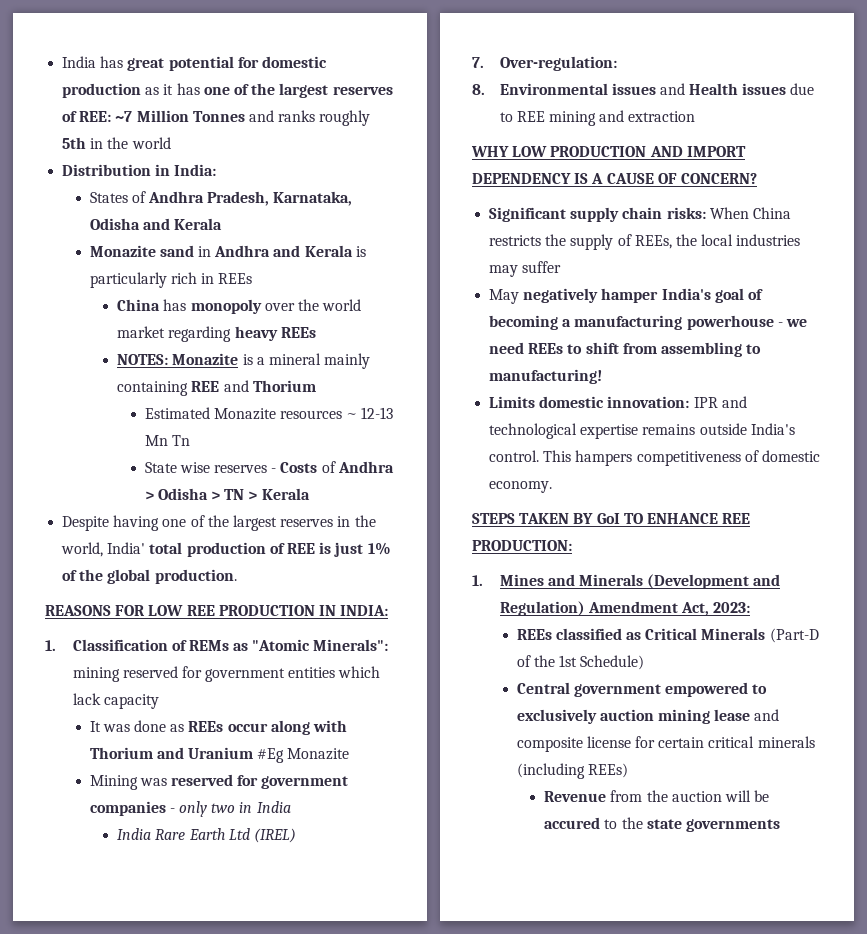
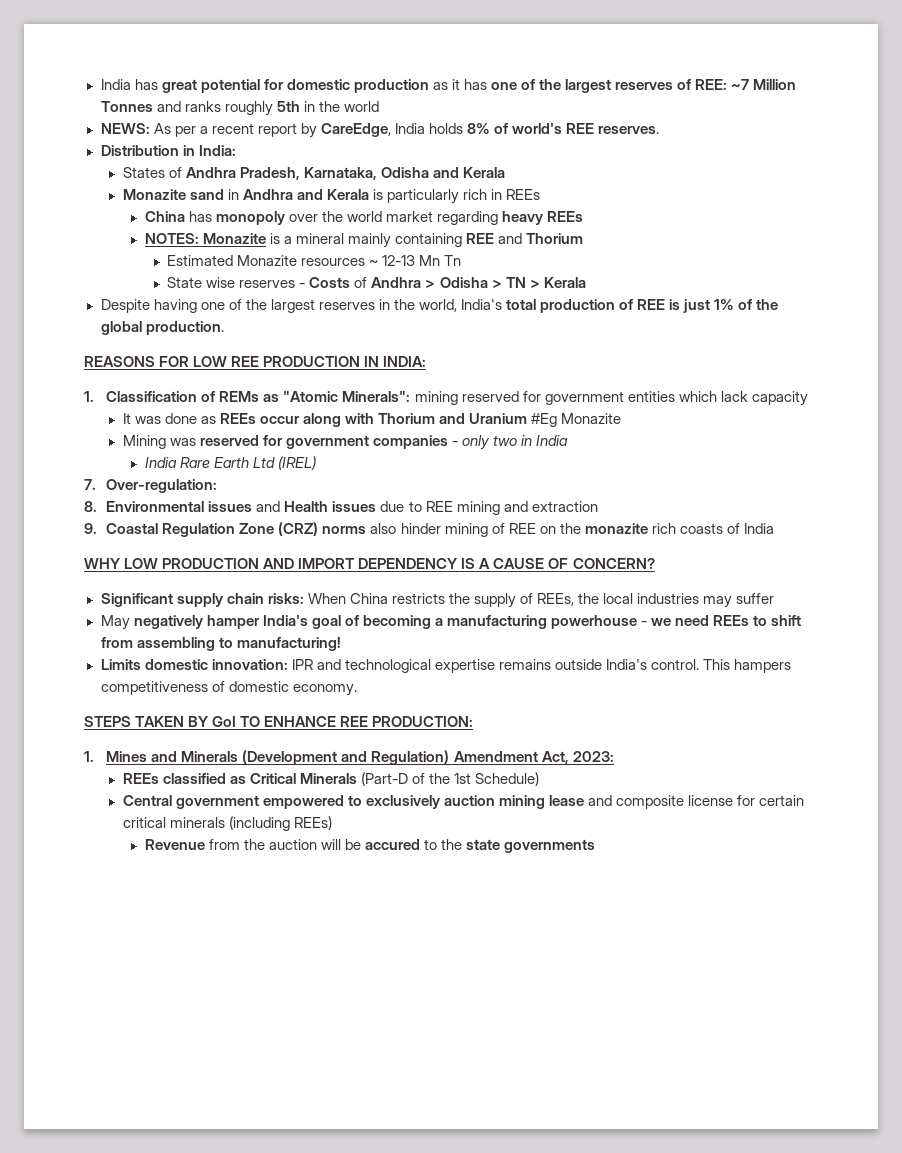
+ NEWS: As per a recent report by CareEdge, India holds 8% of world's REE reserves.
- Despite having one of the largest reserves in the world, India' total production of REE is just 1% of the global production.
+ Despite having one of the largest reserves in the world, India's total production of REE is just 1% of the global production.
+ 9. Coastal Regulation Zone (CRZ) norms also hinder mining of REE on the monazite rich coasts of India

